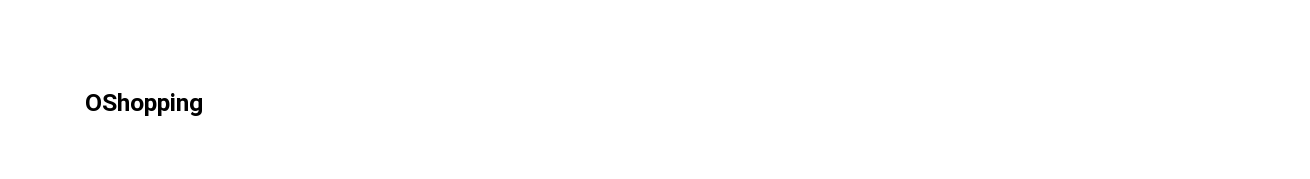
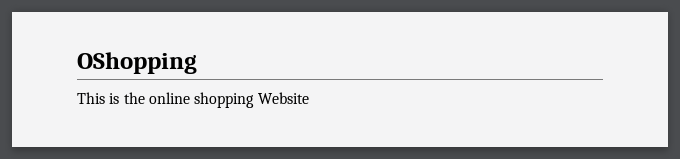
+ This is the online shopping Website

